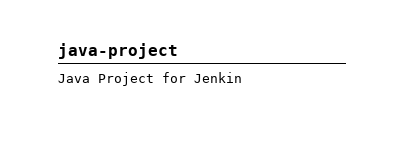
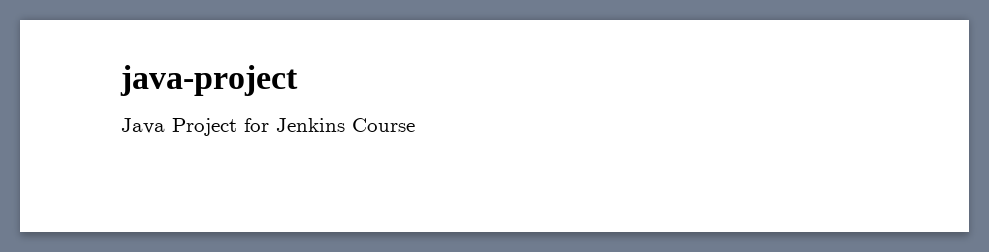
- Java Project for Jenkin
+ Java Project for Jenkins Course

